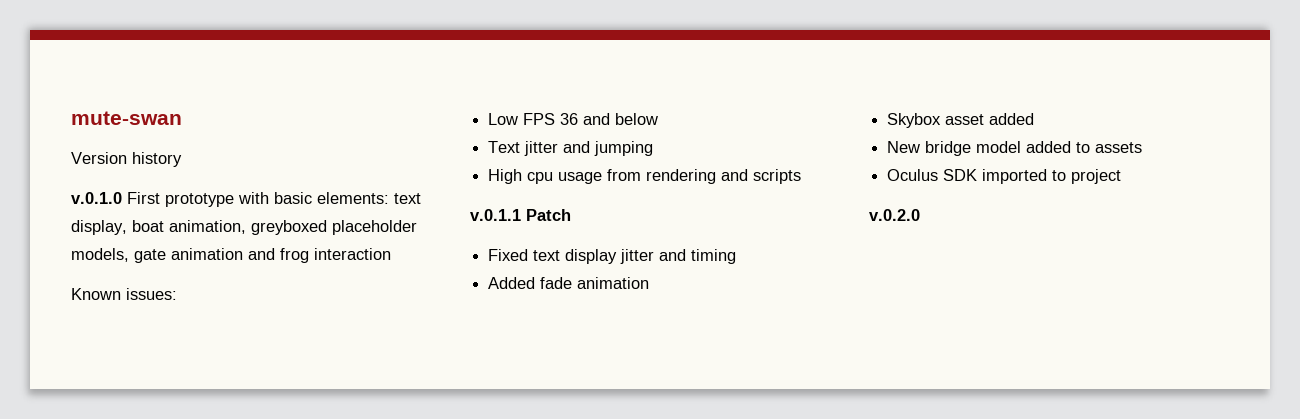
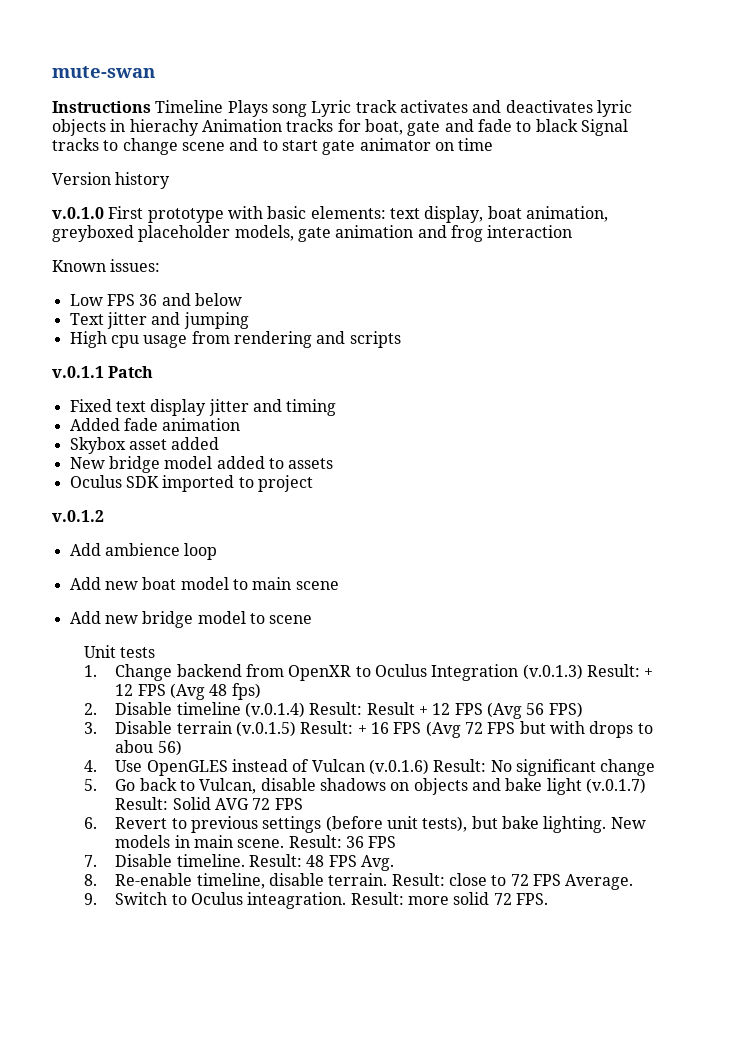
+ Instructions Timeline Plays song Lyric track activates and deactivates lyric objects in hierachy Animation tracks for boat, gate and fade to black Signal tracks to change scene and to start gate animator on time
- v.0.2.0
+ v.0.1.2
+ Add ambience loop
+ Add new boat model to main scene
+ Add new bridge model to scene
+ Unit tests
+ 1. Change backend from OpenXR to Oculus Integration (v.0.1.3) Result: + 12 FPS (Avg 48 fps)
+ 2. Disable timeline (v.0.1.4) Result: Result + 12 FPS (Avg 56 FPS)
+ 3. Disable terrain (v.0.1.5) Result: + 16 FPS (Avg 72 FPS but with drops to abou 56)
+ 4. Use OpenGLES instead of Vulcan (v.0.1.6) Result: No significant change
+ 5. Go back to Vulcan, disable shadows on objects and bake light (v.0.1.7) Result: Solid AVG 72 FPS
+ 6. Revert to previous settings (before unit tests), but bake lighting. New models in main scene. Result: 36 FPS
+ 7. Disable timeline. Result: 48 FPS Avg.
+ 8. Re-enable timeline, disable terrain. Result: close to 72 FPS Average.
+ 9. Switch to Oculus inteagration. Result: more solid 72 FPS.

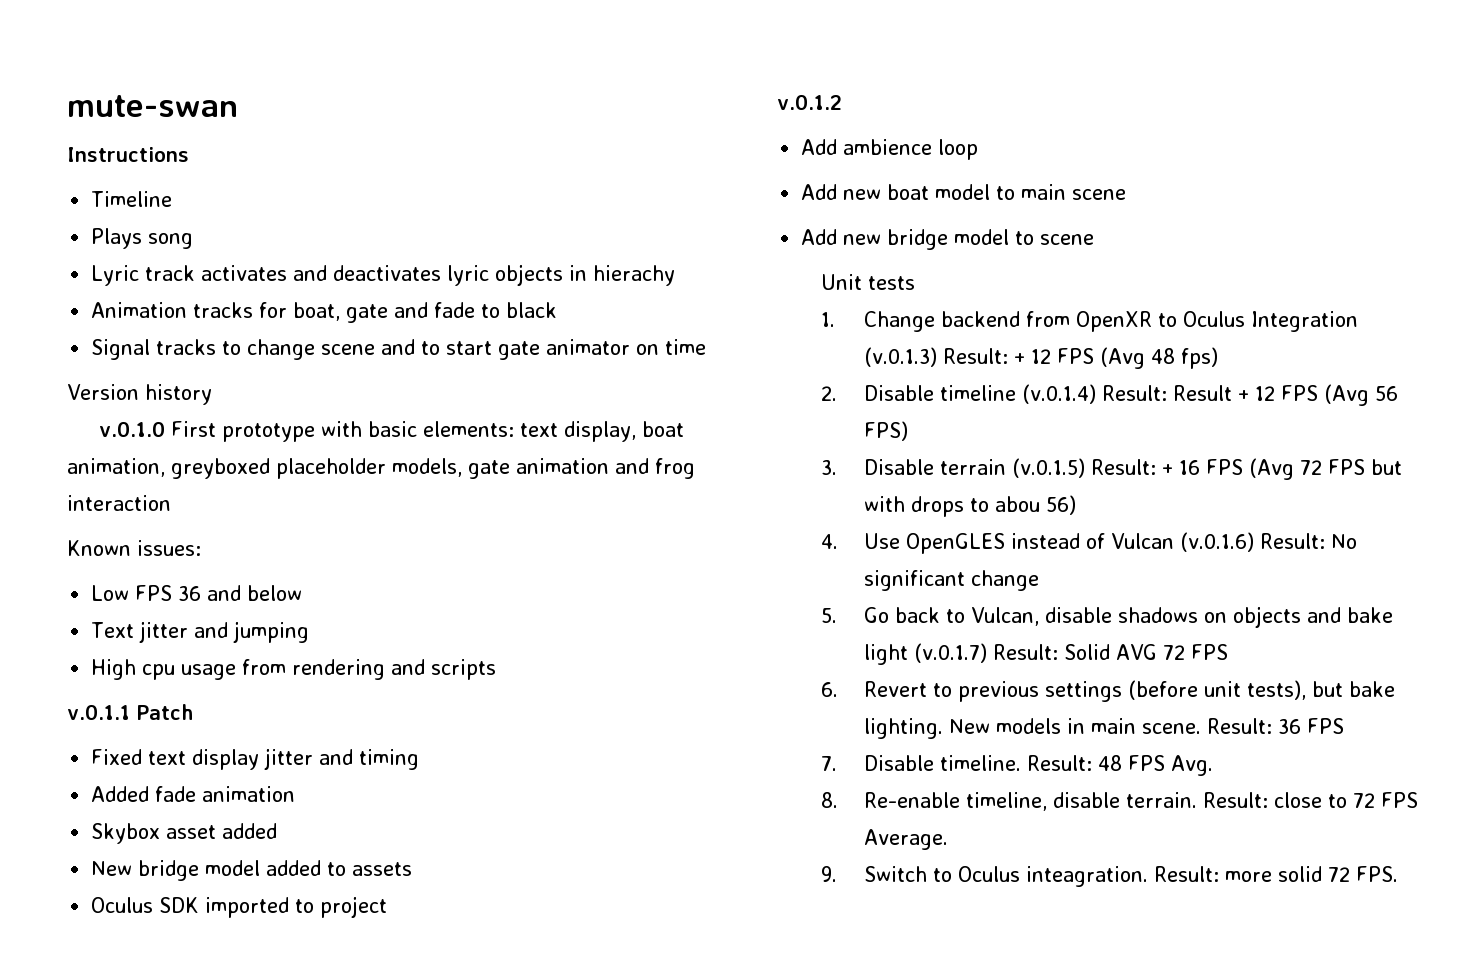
- Instructions Timeline Plays song Lyric track activates and deactivates lyric objects in hierachy Animation tracks for boat, gate and fade to black Signal tracks to change scene and to start gate animator on time
+ Instructions
+ Timeline
+ Plays song
+ Lyric track activates and deactivates lyric objects in hierachy
+ Animation tracks for boat, gate and fade to black
+ Signal tracks to change scene and to start gate animator on time

